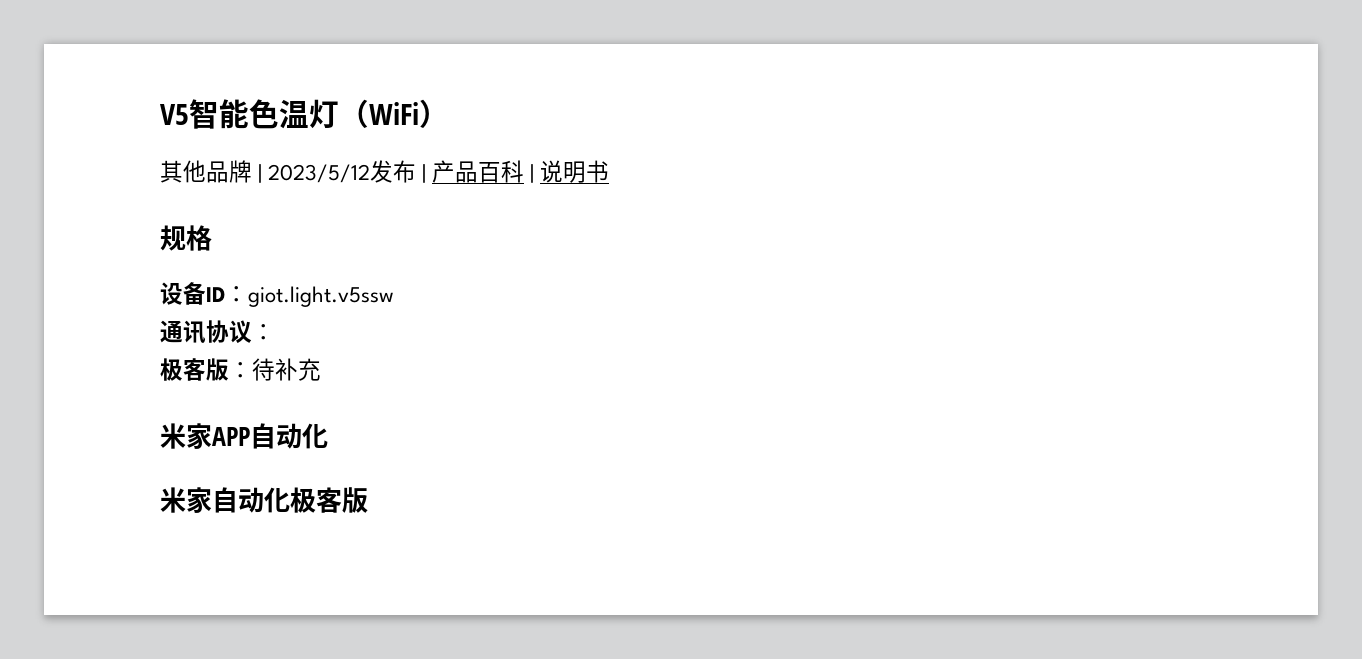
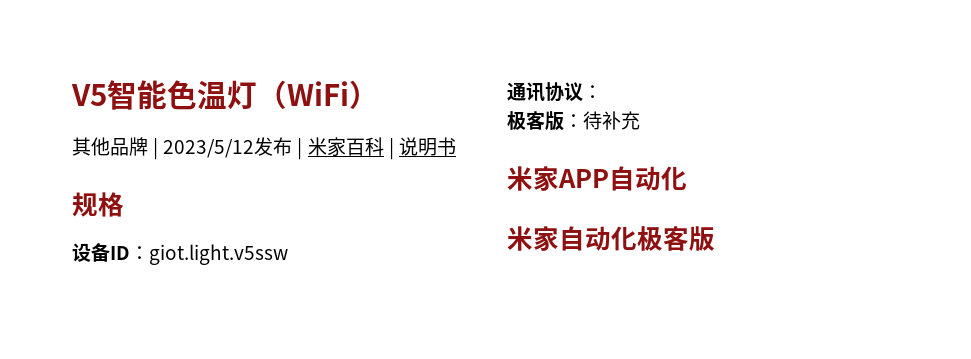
- 其他品牌 | 2023/5/12发布 | 产品百科 | 说明书
+ 其他品牌 | 2023/5/12发布 | 米家百科 | 说明书

